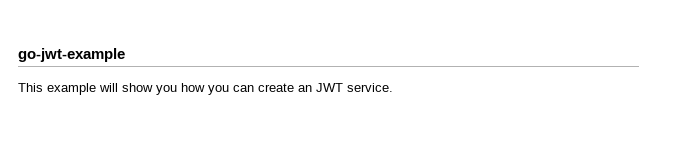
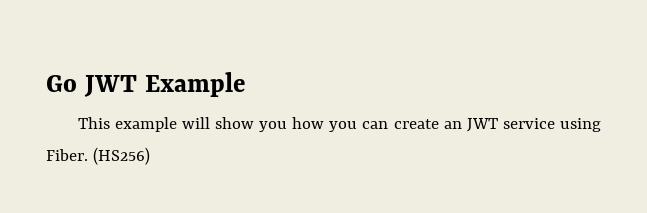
- go-jwt-example
+ Go JWT Example
- This example will show you how you can create an JWT service.
+ This example will show you how you can create an JWT service using Fiber. (HS256)

